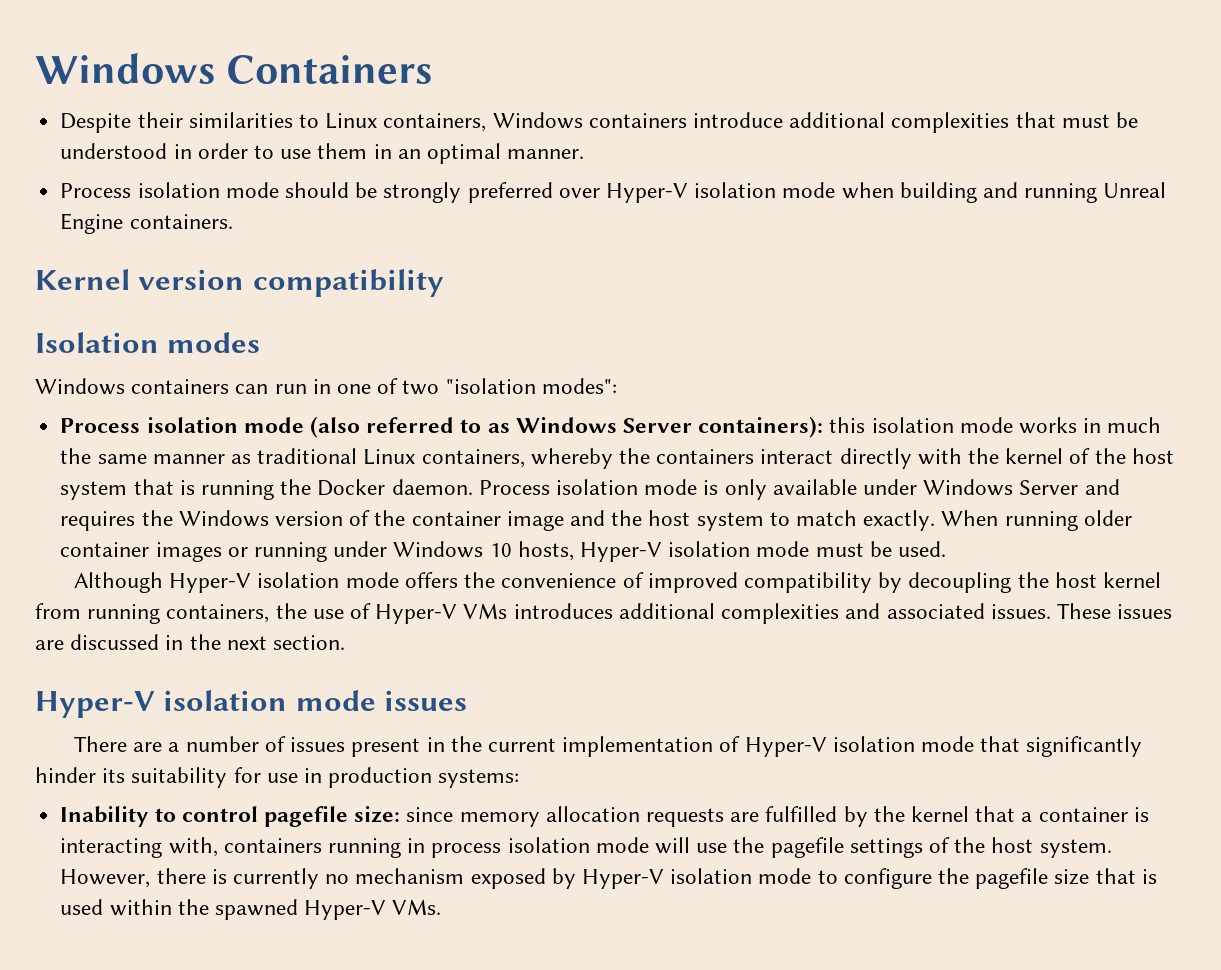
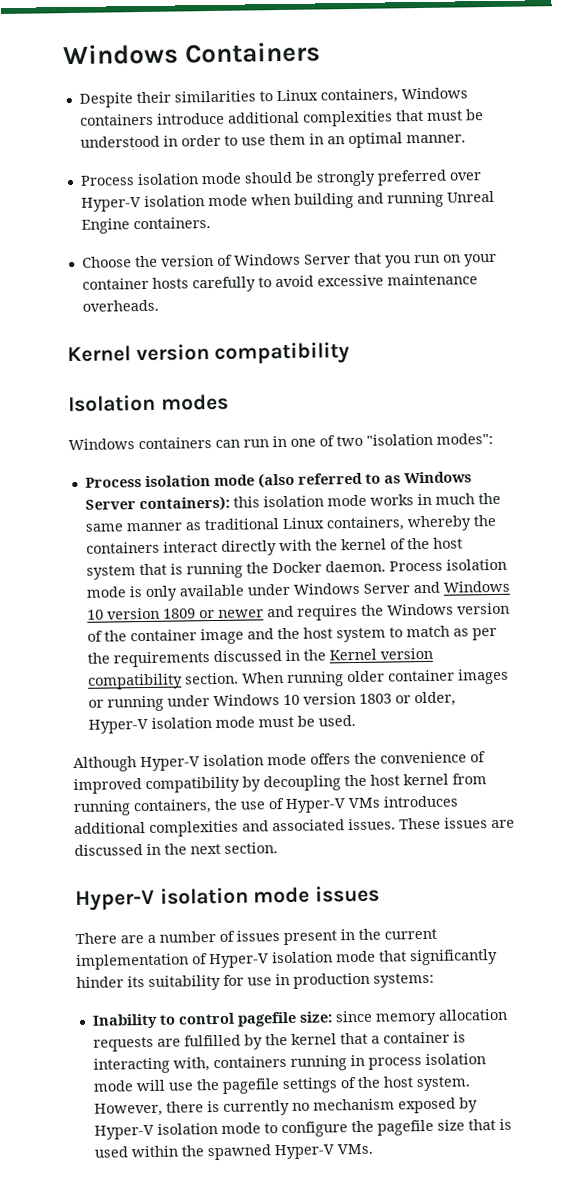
+ Choose the version of Windows Server that you run on your container hosts carefully to avoid excessive maintenance overheads.
- Process isolation mode is only available under Windows Server and requires the Windows version of the container image and the host system to match exactly.
+ Process isolation mode is only available under Windows Server and Windows 10 version 1809 or newer and requires the Windows version of the container image and the host system to match as per the requirements discussed in the Kernel version compatibility section.
- When running older container images or running under Windows 10 hosts, Hyper-V isolation mode must be used.
+ When running older container images or running under Windows 10 version 1803 or older, Hyper-V isolation mode must be used.

